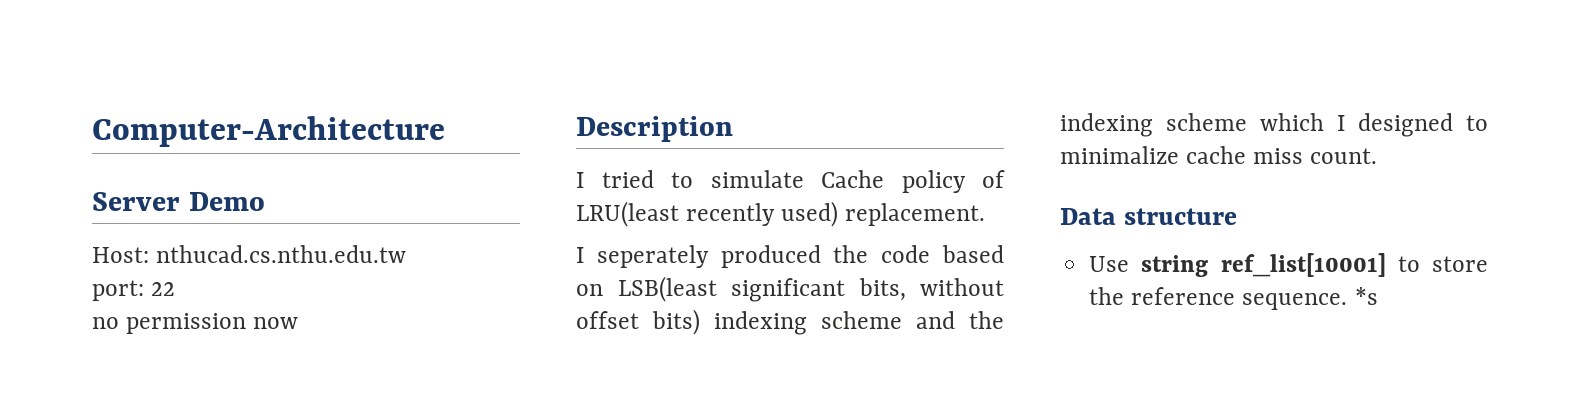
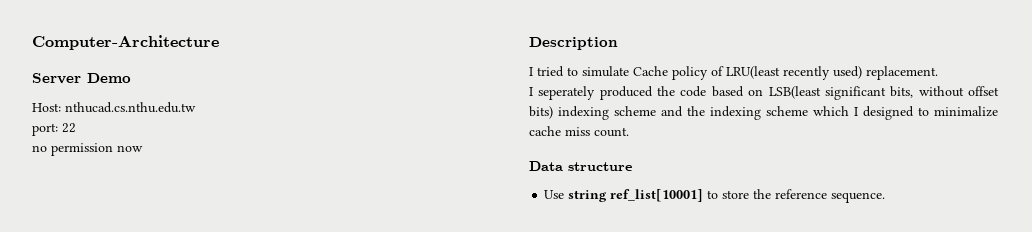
- *s

